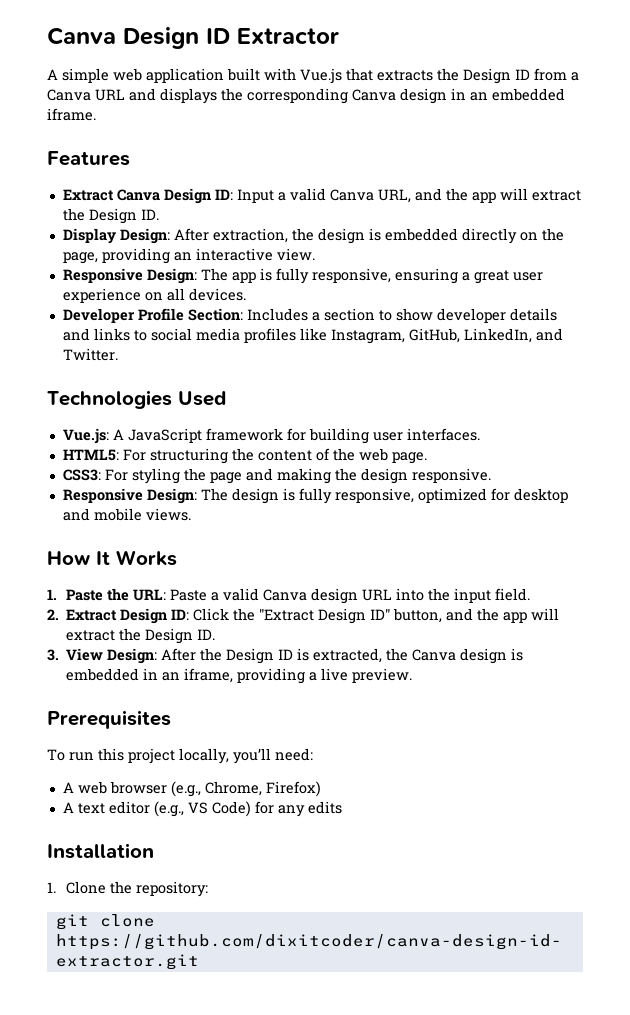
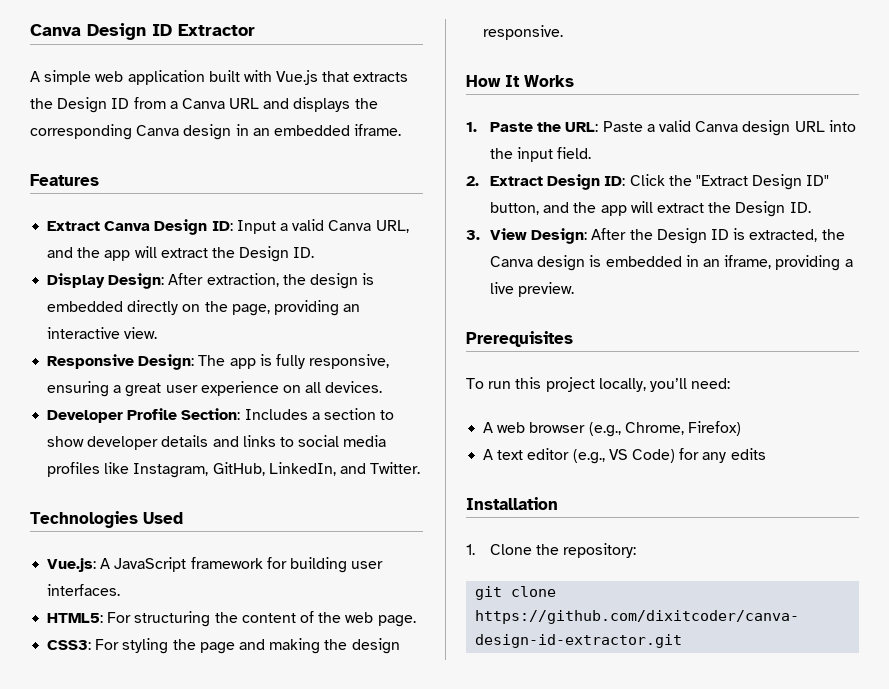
- Responsive Design: The design is fully responsive, optimized for desktop and mobile views.

